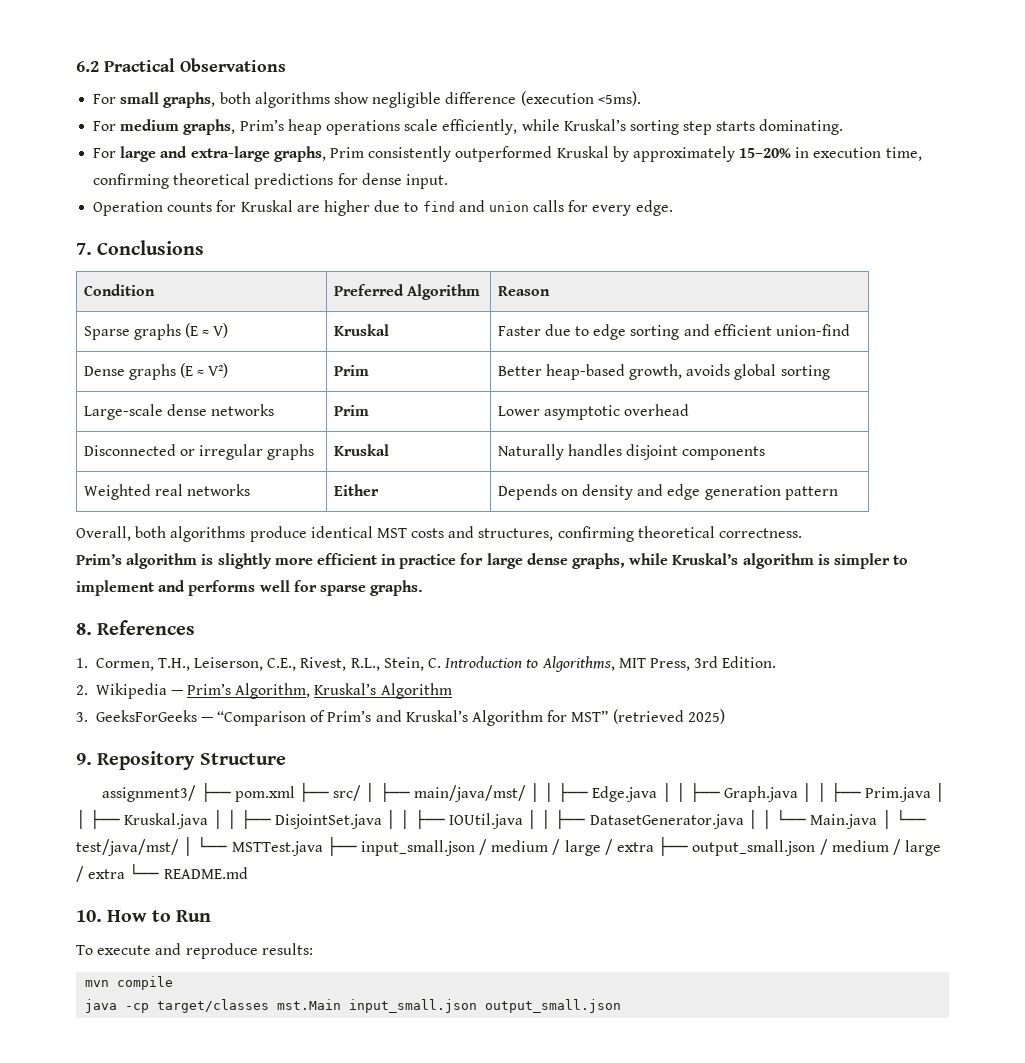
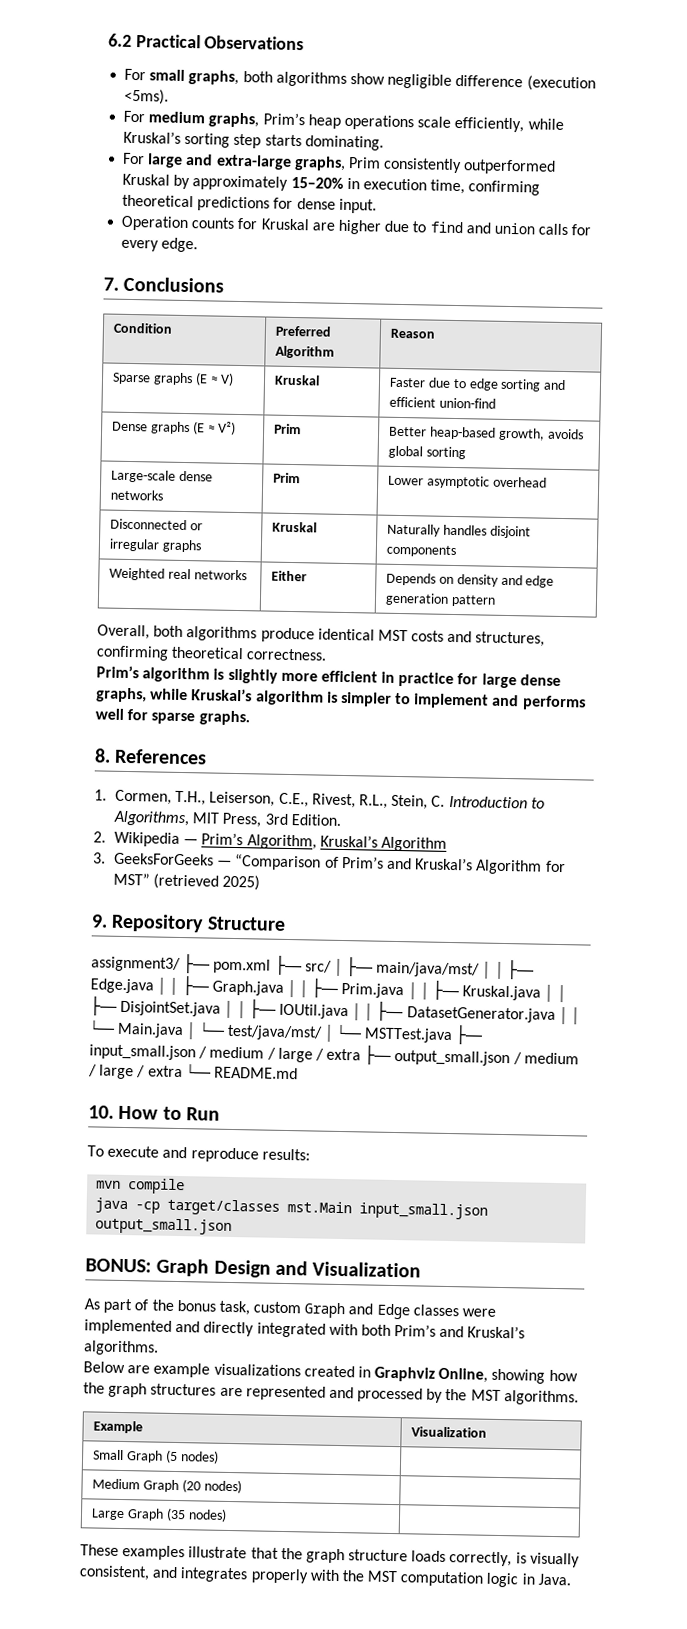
+ BONUS: Graph Design and Visualization
+ As part of the bonus task, custom Graph and Edge classes were implemented and directly integrated with both Prim’s and Kruskal’s algorithms.
+ Below are example visualizations created in Graphviz Online, showing how the graph structures are represented and processed by the MST algorithms.
+ Example | Visualization
+ Small Graph (5 nodes) |
+ Medium Graph (20 nodes) |
+ Large Graph (35 nodes) |
+ These examples illustrate that the graph structure loads correctly, is visually consistent, and integrates properly with the MST computation logic in Java.

